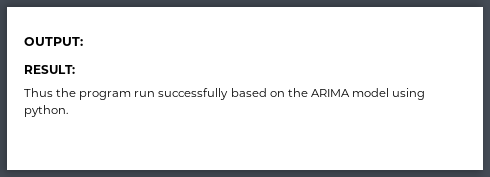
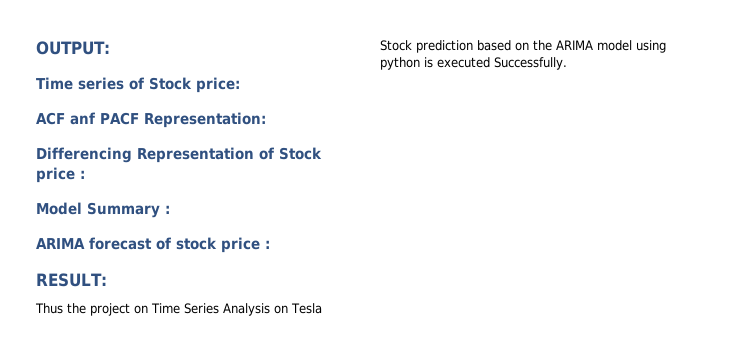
+ Time series of Stock price:
+ ACF anf PACF Representation:
+ Differencing Representation of Stock price :
+ Model Summary :
+ ARIMA forecast of stock price :
  RESULT:
- Thus the program run successfully based on the ARIMA model using python.
+ Thus the project on Time Series Analysis on Tesla Stock prediction based on the ARIMA model using python is executed Successfully.

